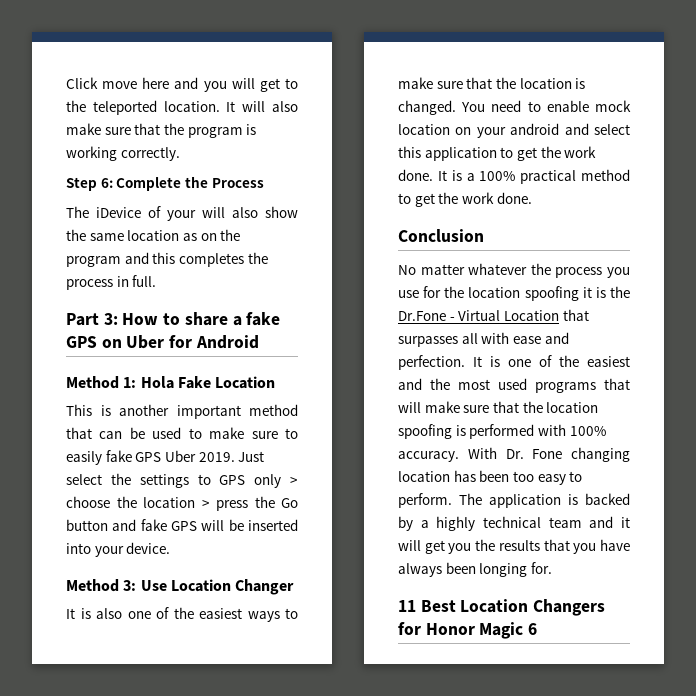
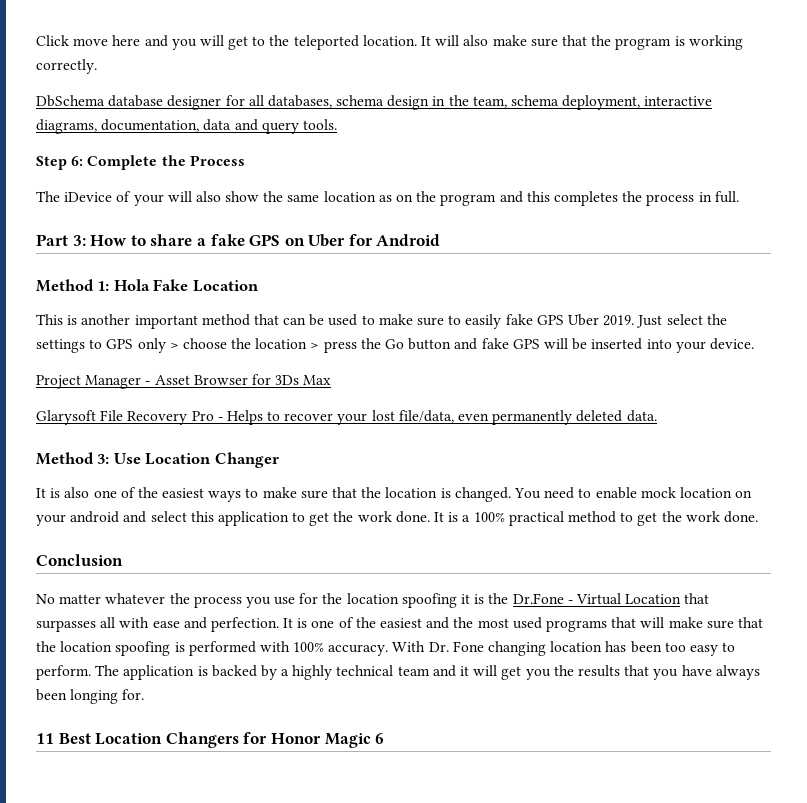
+ DbSchema database designer for all databases, schema design in the team, schema deployment, interactive diagrams, documentation, data and query tools.
+ Project Manager - Asset Browser for 3Ds Max
+ Glarysoft File Recovery Pro - Helps to recover your lost file/data, even permanently deleted data.

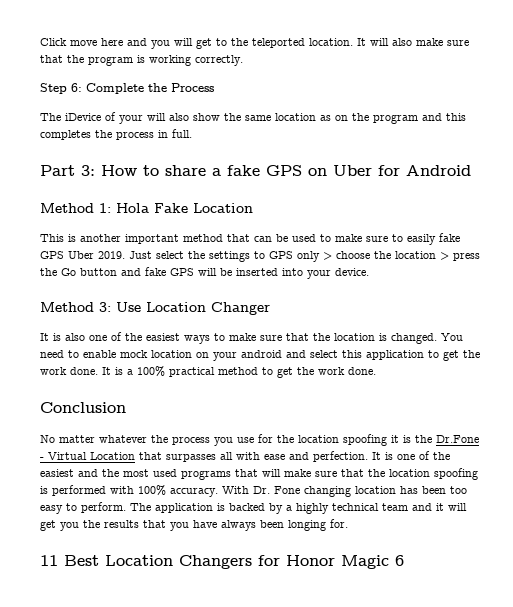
- DbSchema database designer for all databases, schema design in the team, schema deployment, interactive diagrams, documentation, data and query tools.
- Project Manager - Asset Browser for 3Ds Max
- Glarysoft File Recovery Pro - Helps to recover your lost file/data, even permanently deleted data.

